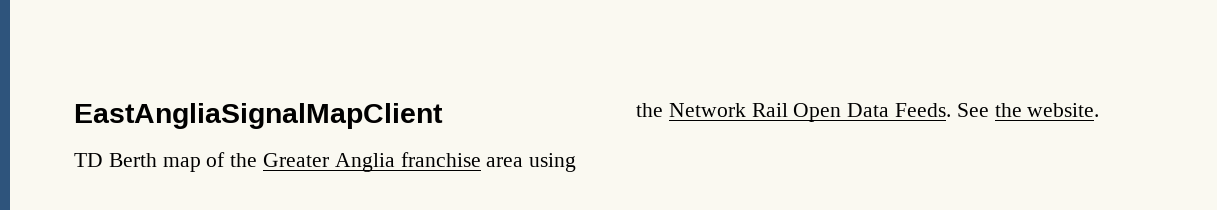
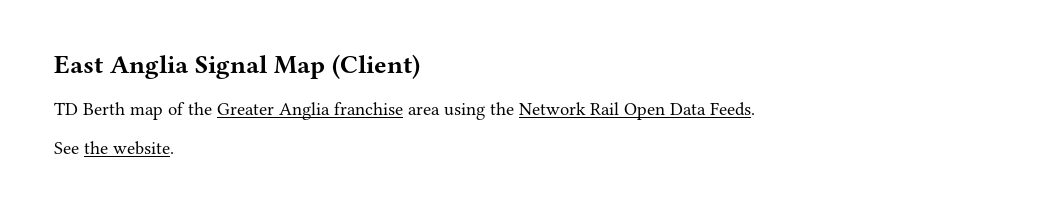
- EastAngliaSignalMapClient
+ East Anglia Signal Map (Client)
- TD Berth map of the Greater Anglia franchise area using the Network Rail Open Data Feeds. See the website.
+ TD Berth map of the Greater Anglia franchise area using the Network Rail Open Data Feeds.
+ See the website.

